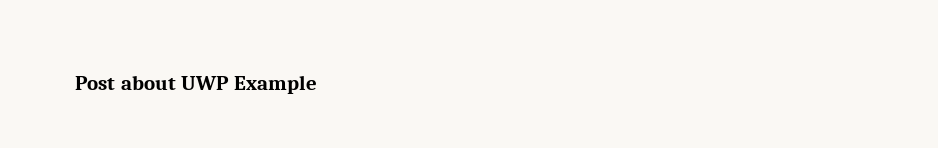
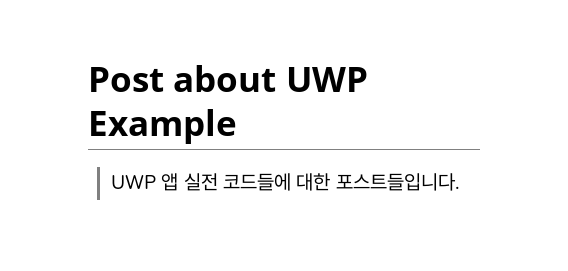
+ UWP 앱 실전 코드들에 대한 포스트들입니다.

